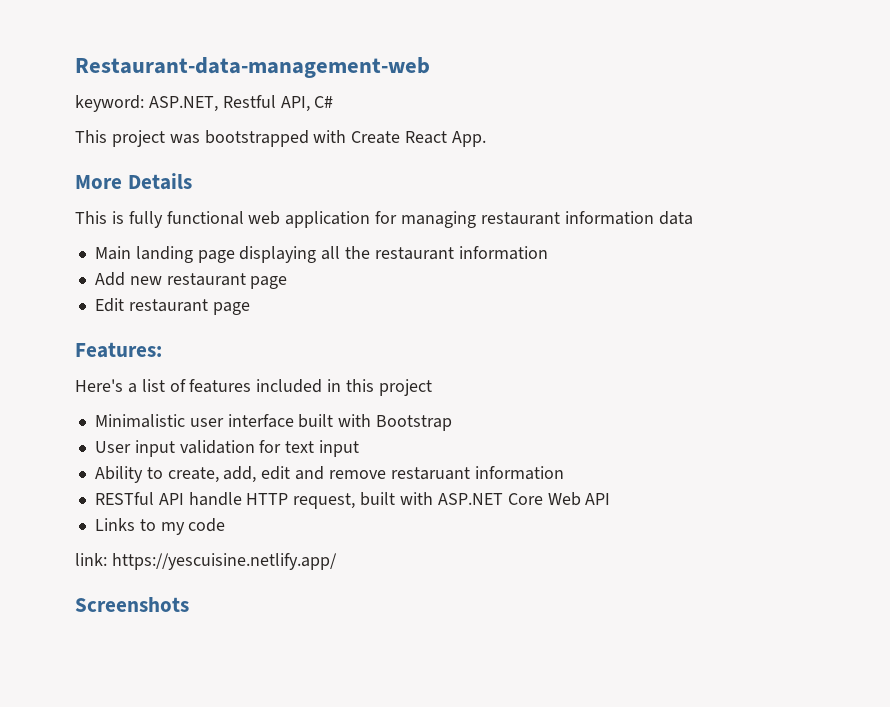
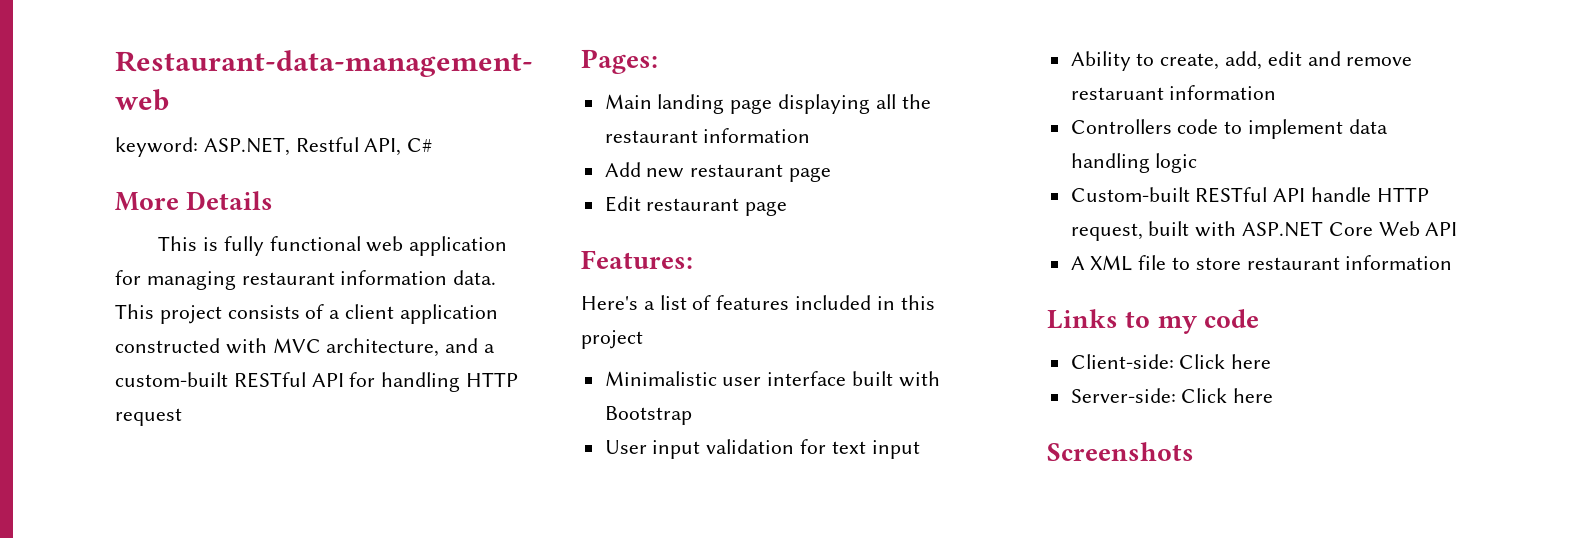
- This project was bootstrapped with Create React App.
- This is fully functional web application for managing restaurant information data
+ This is fully functional web application for managing restaurant information data. This project consists of a client application constructed with MVC architecture, and a custom-built RESTful API for handling HTTP request
+ Pages:
- RESTful API handle HTTP request, built with ASP.NET Core Web API
+ Controllers code to implement data handling logic
+ Custom-built RESTful API handle HTTP request, built with ASP.NET Core Web API
+ A XML file to store restaurant information
  Links to my code
- link: https://yescuisine.netlify.app/
+ Client-side: Click here
+ Server-side: Click here

